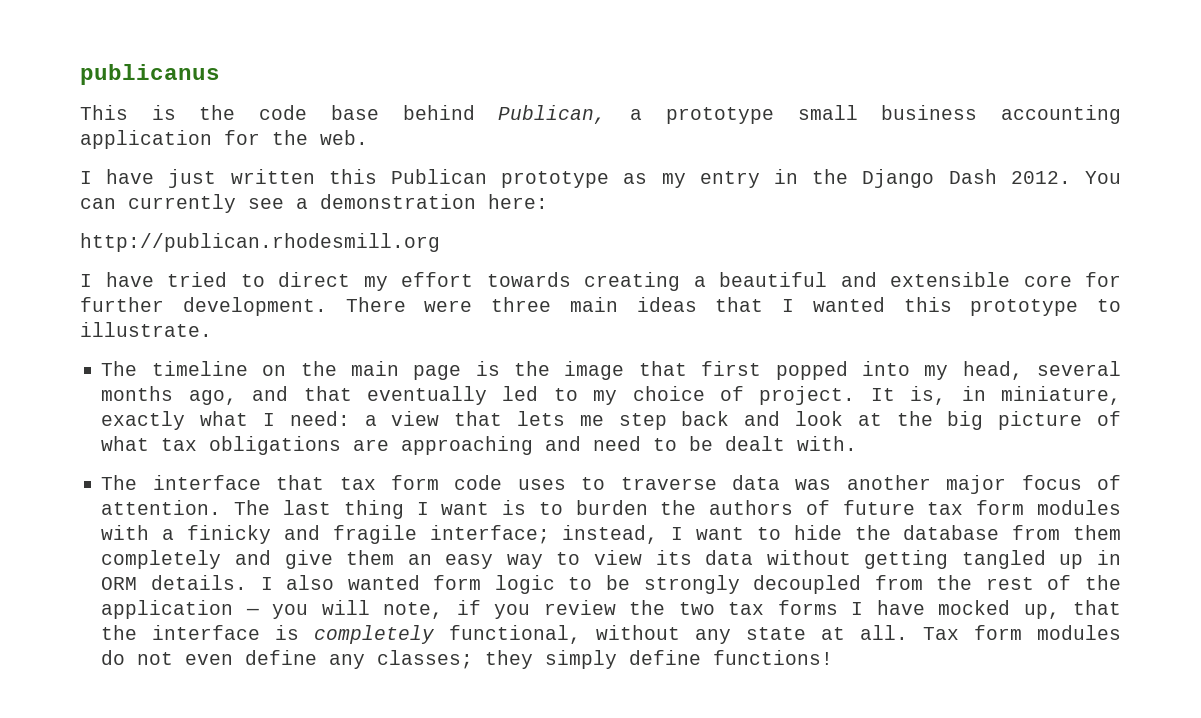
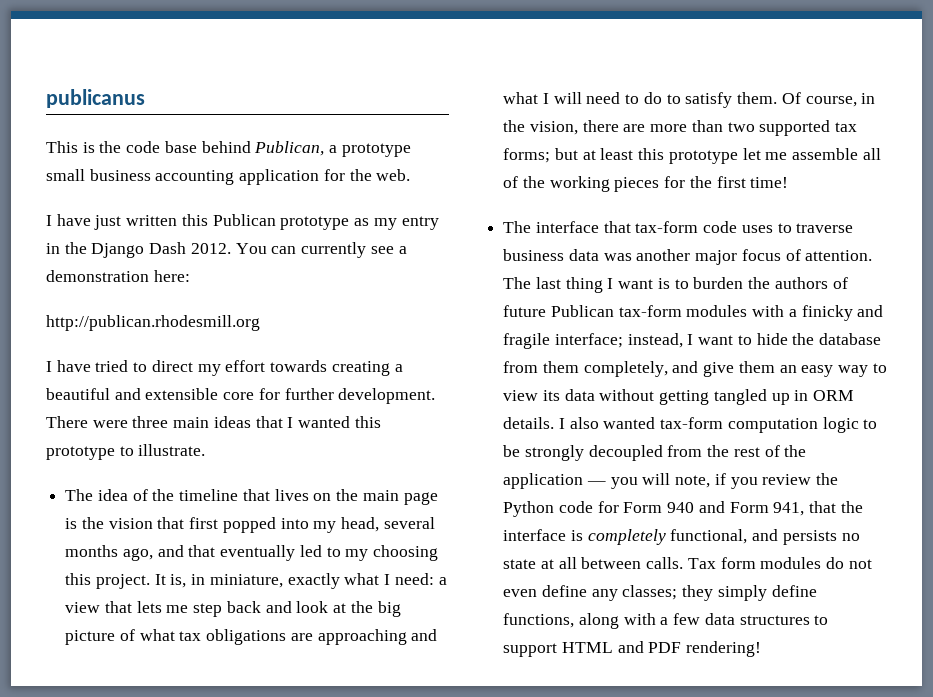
- The timeline on the main page is the image that first popped into my head, several months ago, and that eventually led to my choice of project.
+ The idea of the timeline that lives on the main page is the vision that first popped into my head, several months ago, and that eventually led to my choosing this project.
- It is, in miniature, exactly what I need: a view that lets me step back and look at the big picture of what tax obligations are approaching and need to be dealt with.
+ It is, in miniature, exactly what I need: a view that lets me step back and look at the big picture of what tax obligations are approaching and what I will need to do to satisfy them. Of course, in the vision, there are more than two supported tax forms; but at least this prototype let me assemble all of the working pieces for the first time!
- The interface that tax form code uses to traverse data was another major focus of attention.
+ The interface that tax-form code uses to traverse business data was another major focus of attention.
- The last thing I want is to burden the authors of future tax form modules with a finicky and fragile interface; instead, I want to hide the database from them completely and give them an easy way to view its data without getting tangled up in ORM details.
+ The last thing I want is to burden the authors of future Publican tax-form modules with a finicky and fragile interface; instead, I want to hide the database from them completely, and give them an easy way to view its data without getting tangled up in ORM details.
- I also wanted form logic to be strongly decoupled from the rest of the application — you will note, if you review the two tax forms I have mocked up, that the interface is completely functional, without any state at all.
+ I also wanted tax-form computation logic to be strongly decoupled from the rest of the application — you will note, if you review the Python code for Form 940 and Form 941, that the interface is completely functional, and persists no state at all between calls.
- Tax form modules do not even define any classes; they simply define functions!
+ Tax form modules do not even define any classes; they simply define functions, along with a few data structures to support HTML and PDF rendering!

